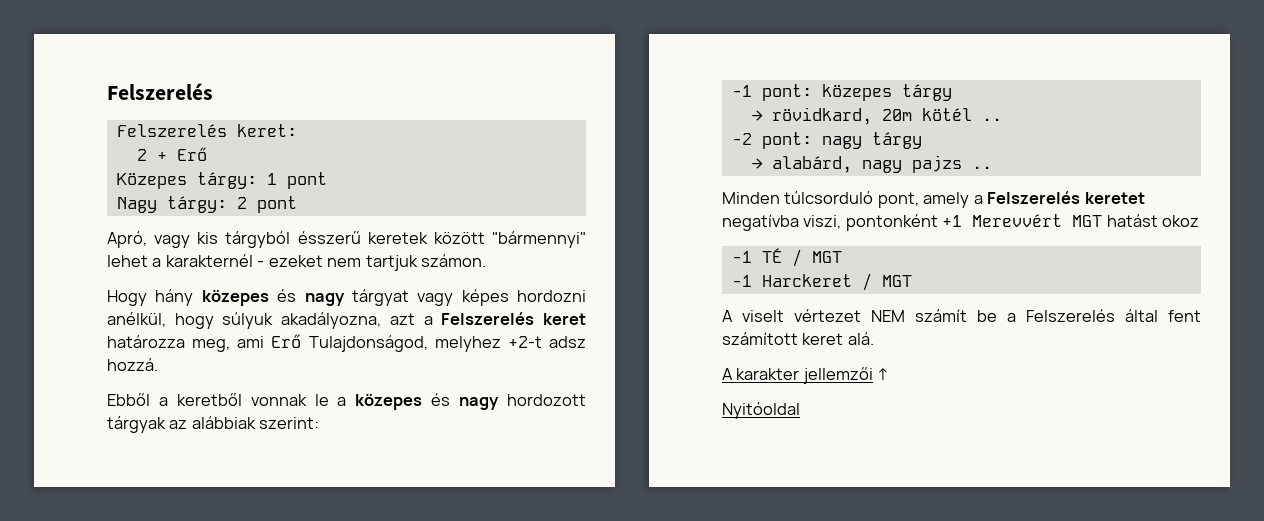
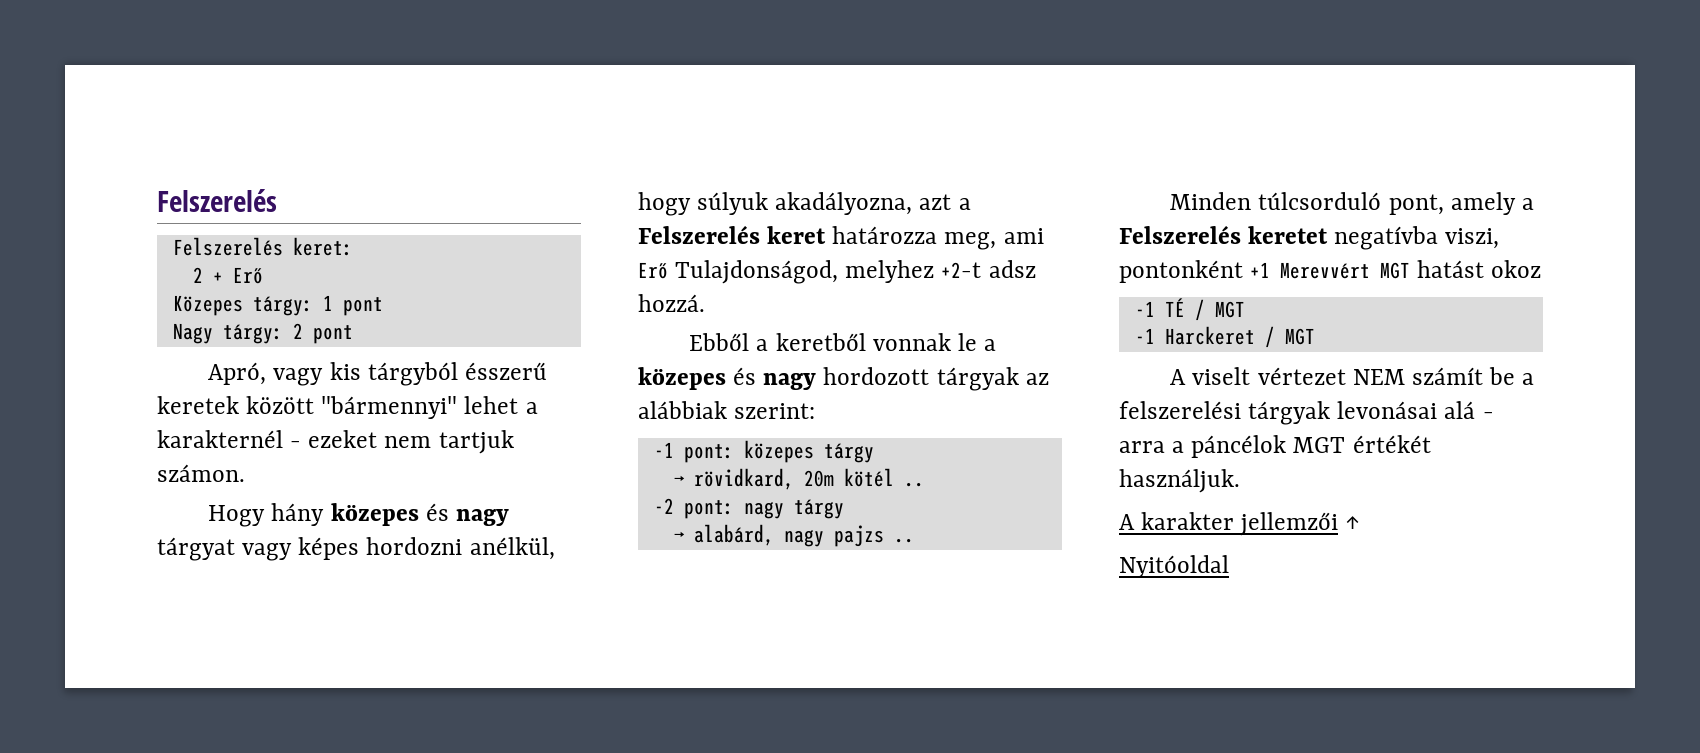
- A viselt vértezet NEM számít be a Felszerelés által fent számított keret alá.
+ A viselt vértezet NEM számít be a felszerelési tárgyak levonásai alá - arra a páncélok MGT értékét használjuk.

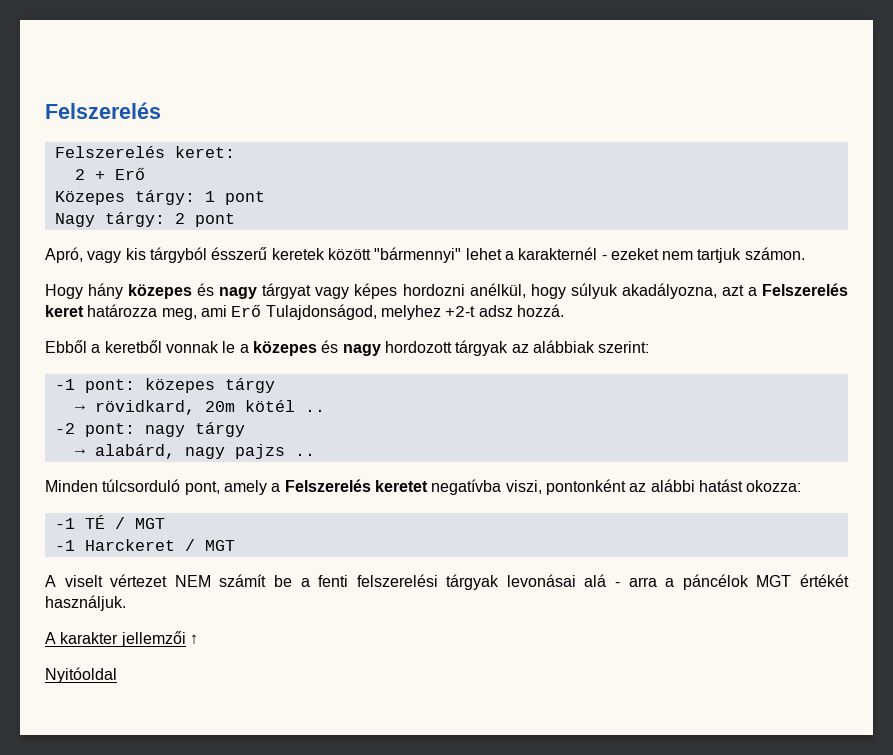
- Minden túlcsorduló pont, amely a Felszerelés keretet negatívba viszi, pontonként +1 Merevvért MGT hatást okoz
+ Minden túlcsorduló pont, amely a Felszerelés keretet negatívba viszi, pontonként az alábbi hatást okozza:
- A viselt vértezet NEM számít be a felszerelési tárgyak levonásai alá - arra a páncélok MGT értékét használjuk.
+ A viselt vértezet NEM számít be a fenti felszerelési tárgyak levonásai alá - arra a páncélok MGT értékét használjuk.

